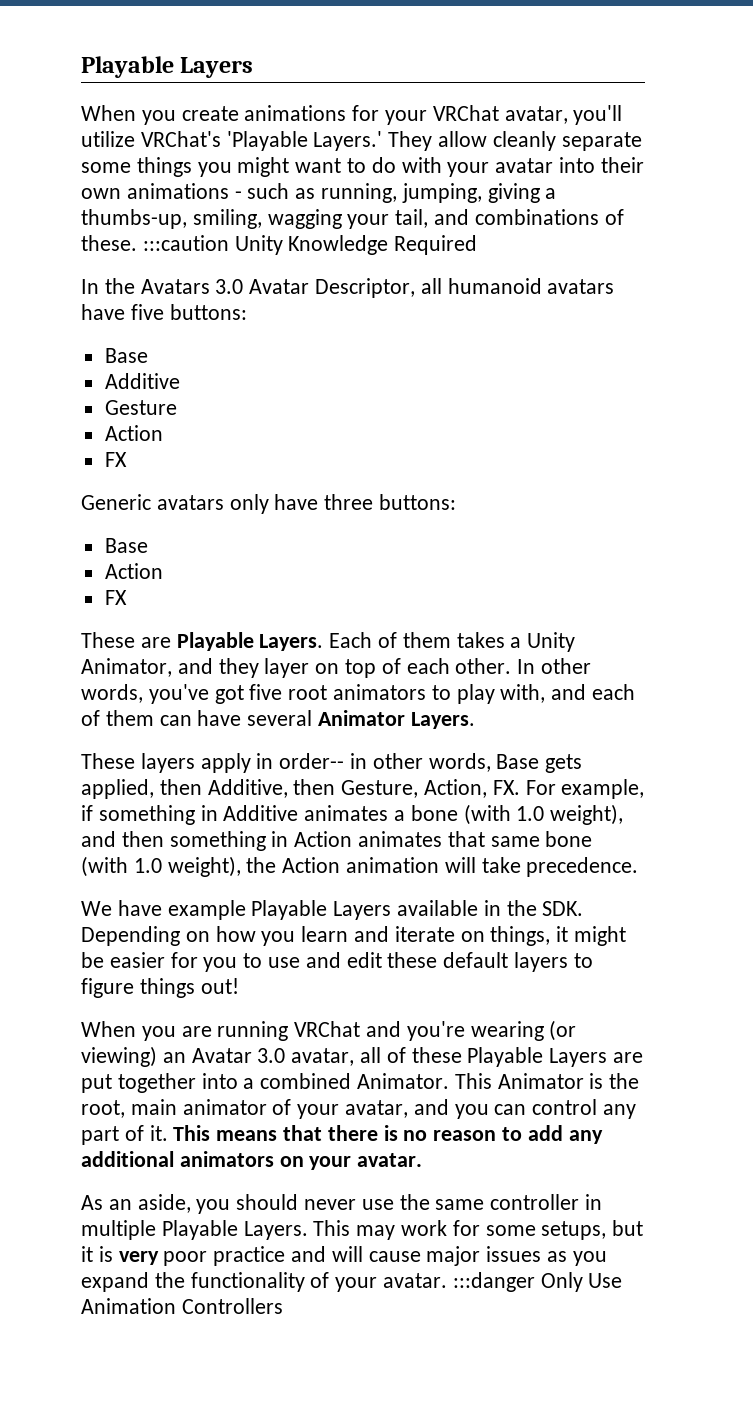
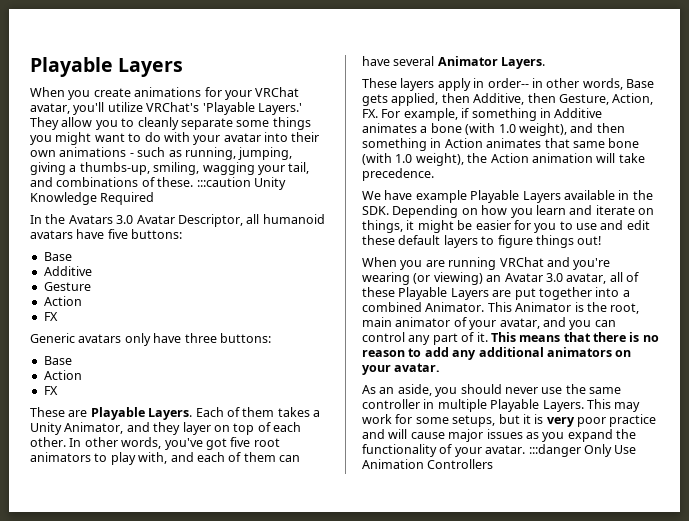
- They allow cleanly separate some things you might want to do with your avatar into their own animations - such as running, jumping, giving a thumbs-up, smiling, wagging your tail, and combinations of these. :::caution Unity Knowledge Required
+ They allow you to cleanly separate some things you might want to do with your avatar into their own animations - such as running, jumping, giving a thumbs-up, smiling, wagging your tail, and combinations of these. :::caution Unity Knowledge Required

